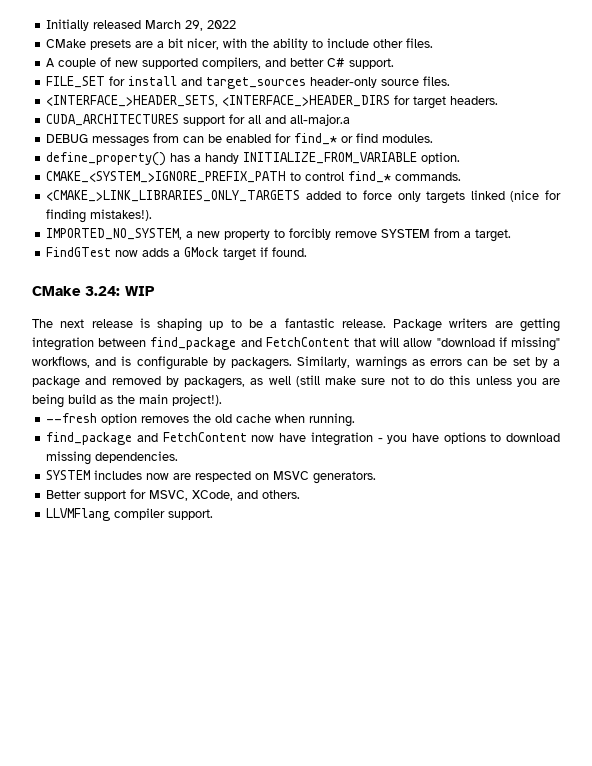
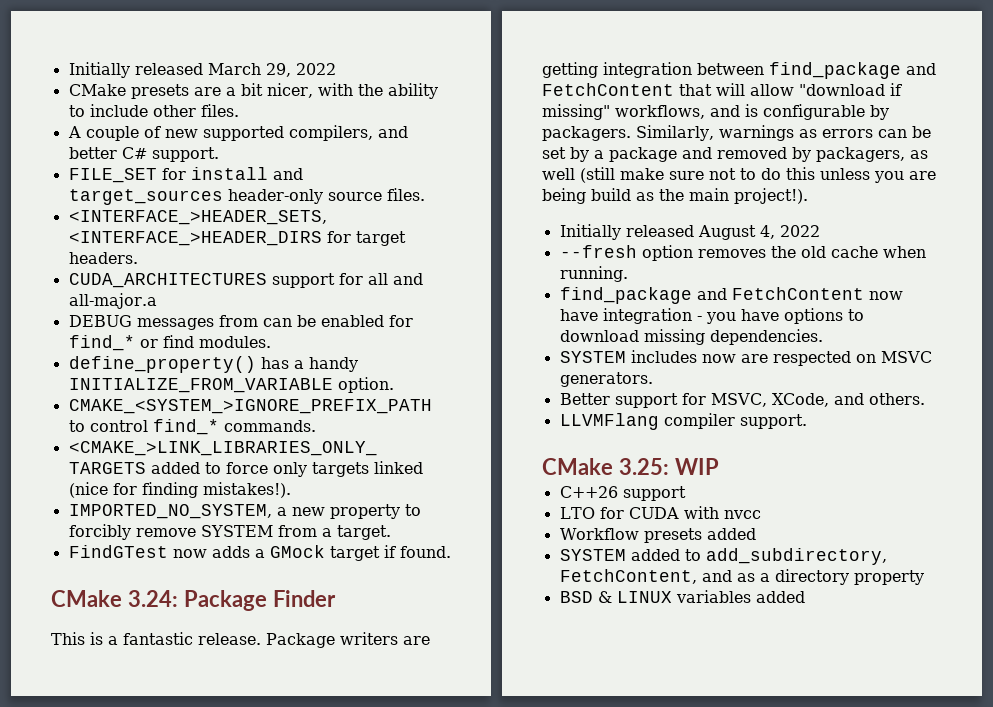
- CMake 3.24: WIP
- The next release is shaping up to be a fantastic release.
+ CMake 3.24: Package Finder
+ This is a fantastic release.
+ Initially released August 4, 2022
+ CMake 3.25: WIP
+ C++26 support
+ LTO for CUDA with nvcc
+ Workflow presets added
+ SYSTEM added to add_subdirectory, FetchContent, and as a directory property
+ BSD & LINUX variables added

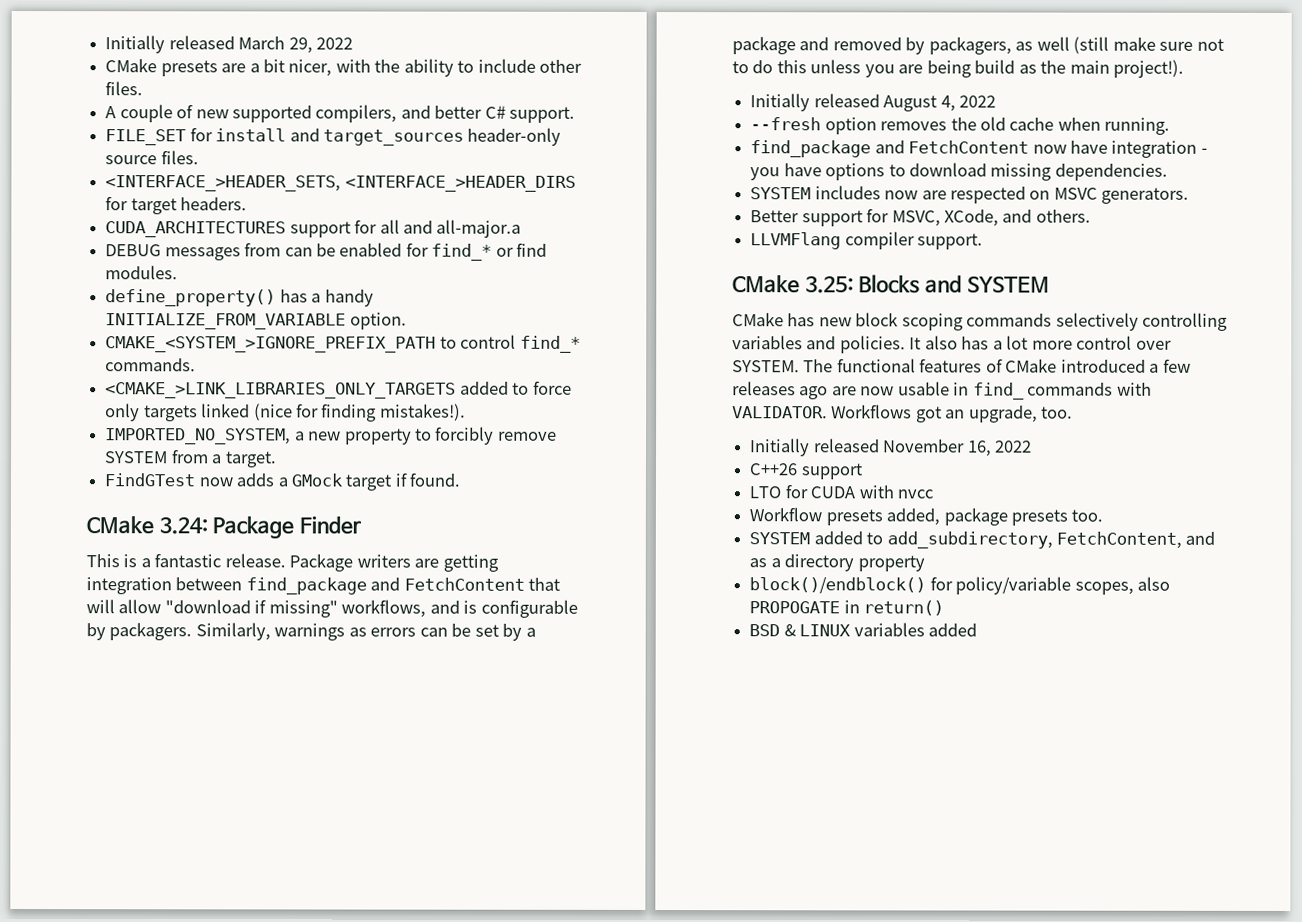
- CMake 3.25: WIP
+ CMake 3.25: Blocks and SYSTEM
+ CMake has new block scoping commands selectively controlling variables and policies. It also has a lot more control over SYSTEM. The functional features of CMake introduced a few releases ago are now usable in find_ commands with VALIDATOR. Workflows got an upgrade, too.
+ Initially released November 16, 2022
- Workflow presets added
+ Workflow presets added, package presets too.
+ block()/endblock() for policy/variable scopes, also PROPOGATE in return()

